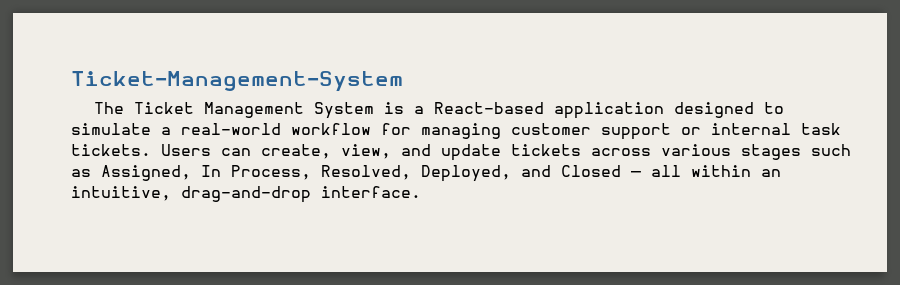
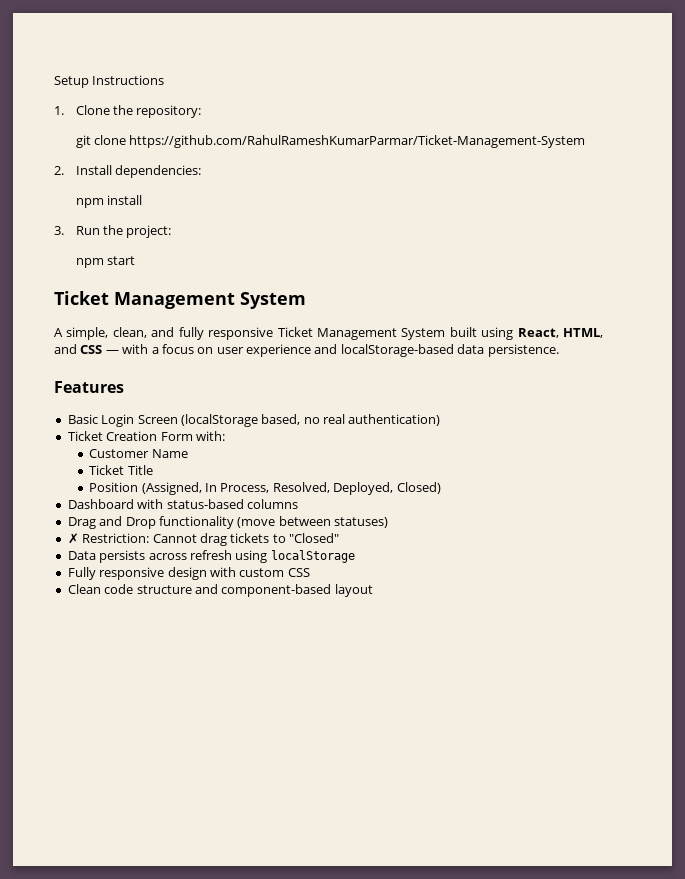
- Ticket-Management-System
- The Ticket Management System is a React-based application designed to simulate a real-world workflow for managing customer support or internal task tickets. Users can create, view, and update tickets across various stages such as Assigned, In Process, Resolved, Deployed, and Closed — all within an intuitive, drag-and-drop interface.
+ Setup Instructions
+ 1. Clone the repository:
+ git clone https://github.com/RahulRameshKumarParmar/Ticket-Management-System
+ 2. Install dependencies:
+ npm install
+ 3. Run the project:
+ npm start
+ Ticket Management System
+ A simple, clean, and fully responsive Ticket Management System built using React, HTML, and CSS — with a focus on user experience and localStorage-based data persistence.
+ Features
+ Basic Login Screen (localStorage based, no real authentication)
+ Ticket Creation Form with:
+ Customer Name
+ Ticket Title
+ Position (Assigned, In Process, Resolved, Deployed, Closed)
+ Dashboard with status-based columns
+ Drag and Drop functionality (move between statuses)
+ ✗ Restriction: Cannot drag tickets to "Closed"
+ Data persists across refresh using localStorage
+ Fully responsive design with custom CSS
+ Clean code structure and component-based layout

